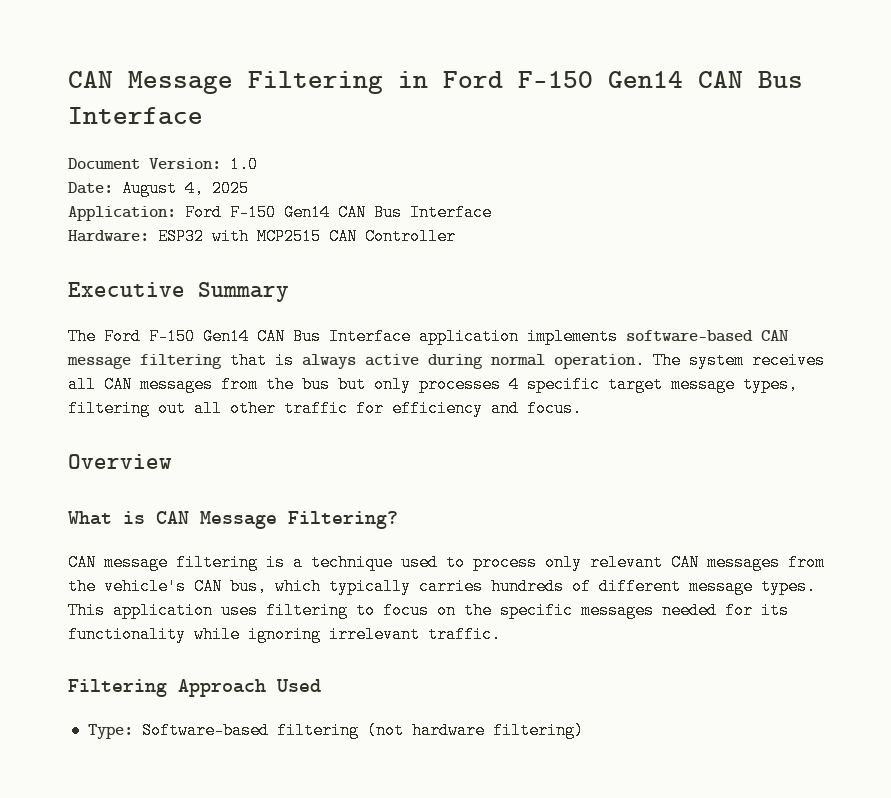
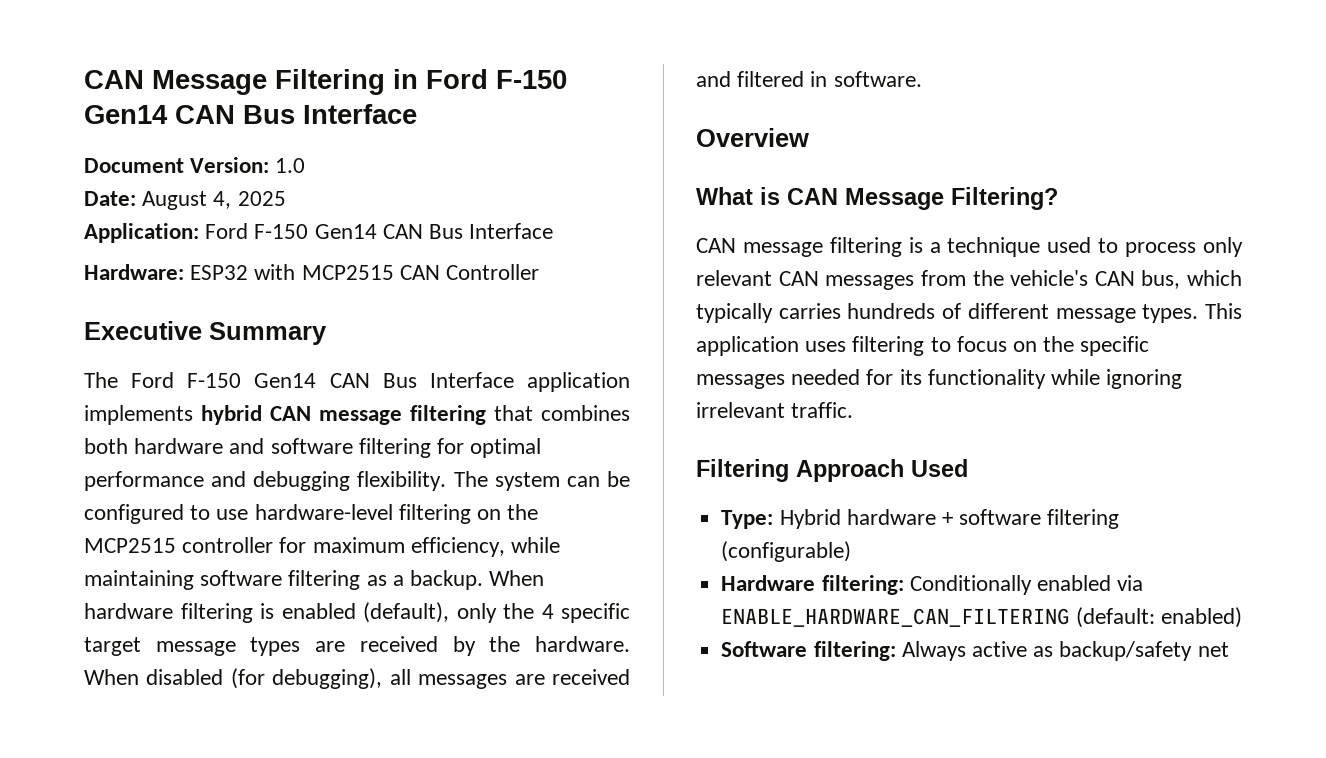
- The Ford F-150 Gen14 CAN Bus Interface application implements software-based CAN message filtering that is always active during normal operation. The system receives all CAN messages from the bus but only processes 4 specific target message types, filtering out all other traffic for efficiency and focus.
+ The Ford F-150 Gen14 CAN Bus Interface application implements hybrid CAN message filtering that combines both hardware and software filtering for optimal performance and debugging flexibility. The system can be configured to use hardware-level filtering on the MCP2515 controller for maximum efficiency, while maintaining software filtering as a backup. When hardware filtering is enabled (default), only the 4 specific target message types are received by the hardware. When disabled (for debugging), all messages are received and filtered in software.
- Type: Software-based filtering (not hardware filtering)
+ Type: Hybrid hardware + software filtering (configurable)
+ Hardware filtering: Conditionally enabled via ENABLE_HARDWARE_CAN_FILTERING (default: enabled)
+ Software filtering: Always active as backup/safety net

